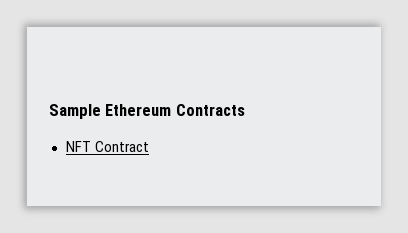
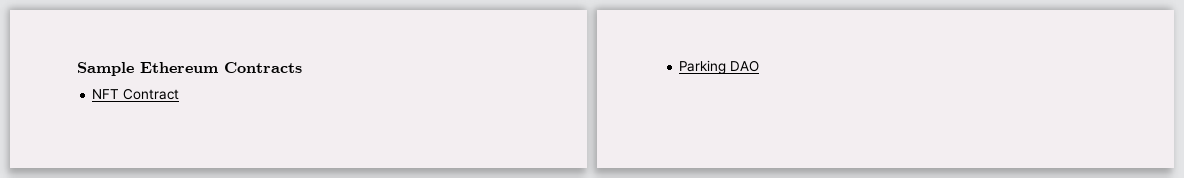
+ Parking DAO

